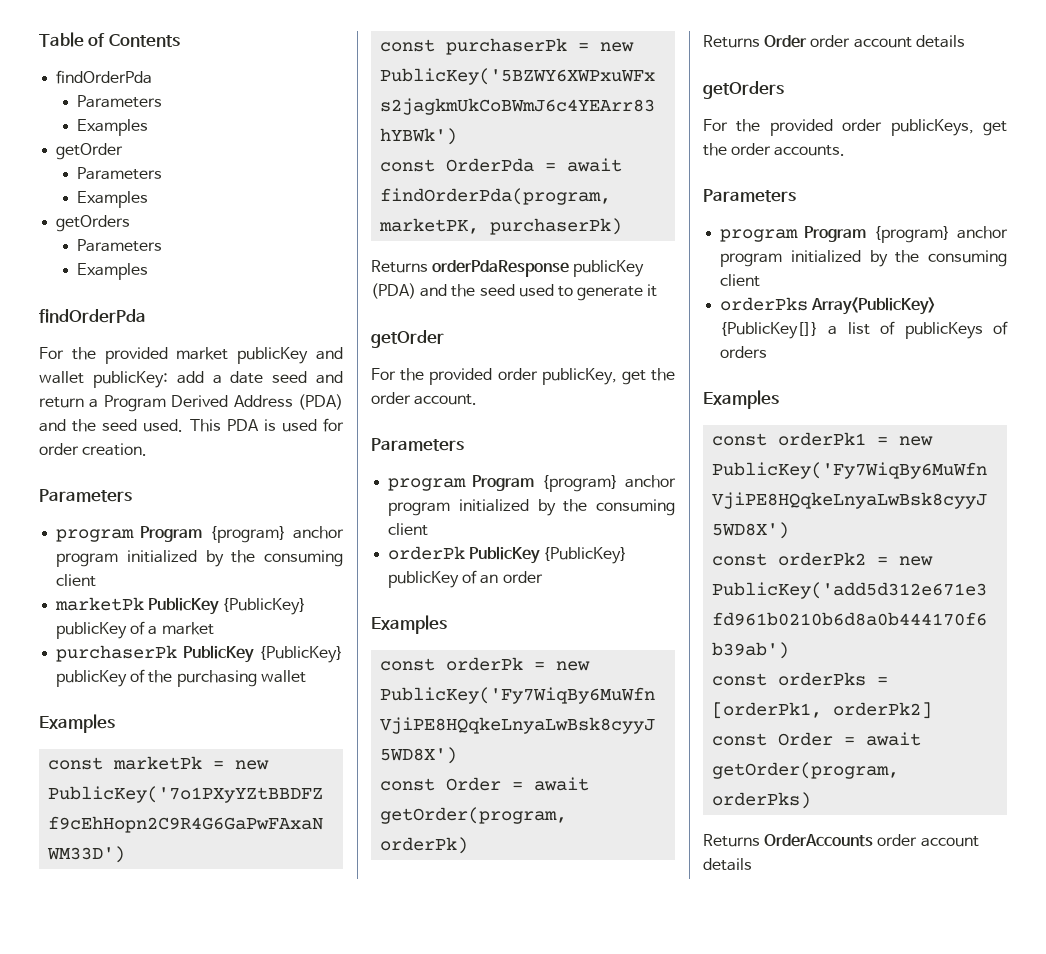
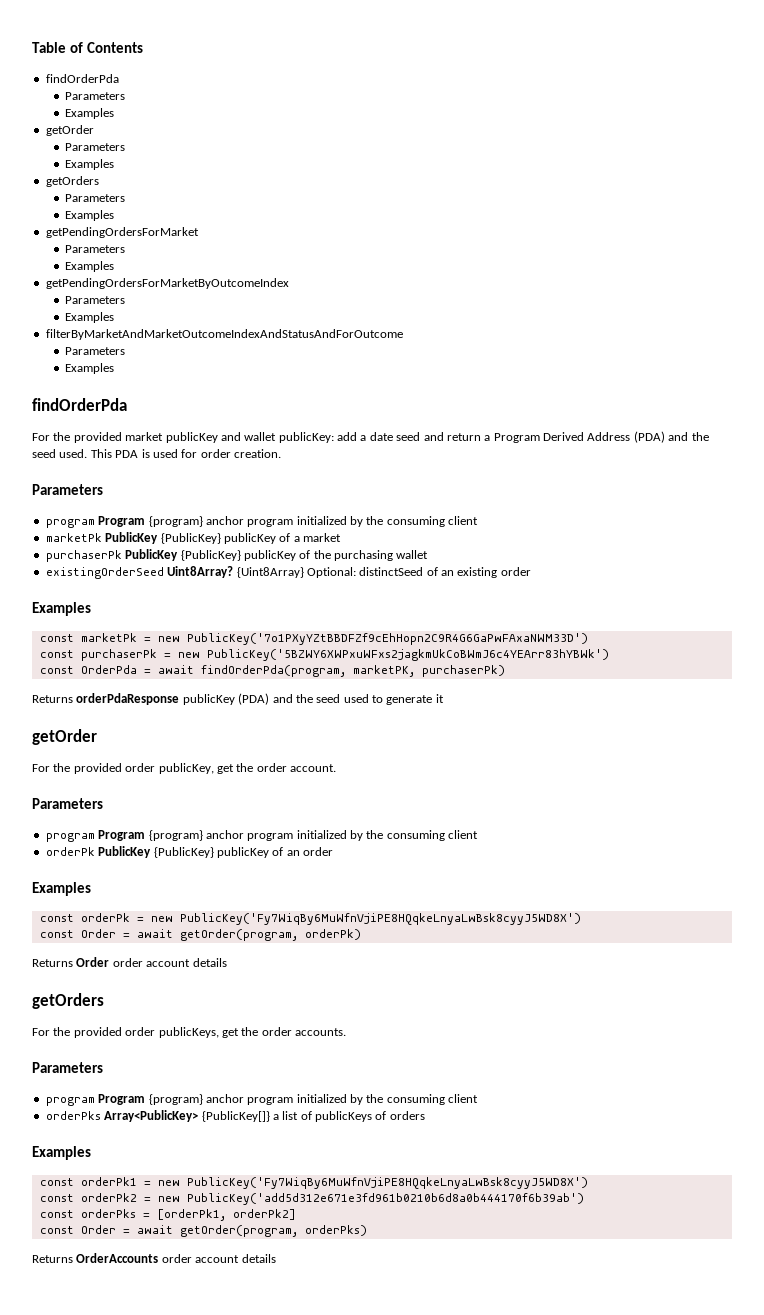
+ getPendingOrdersForMarket
+ Parameters
+ Examples
+ getPendingOrdersForMarketByOutcomeIndex
+ Parameters
+ Examples
+ filterByMarketAndMarketOutcomeIndexAndStatusAndForOutcome
+ Parameters
+ Examples
+ existingOrderSeed Uint8Array? {Uint8Array} Optional: distinctSeed of an existing order

